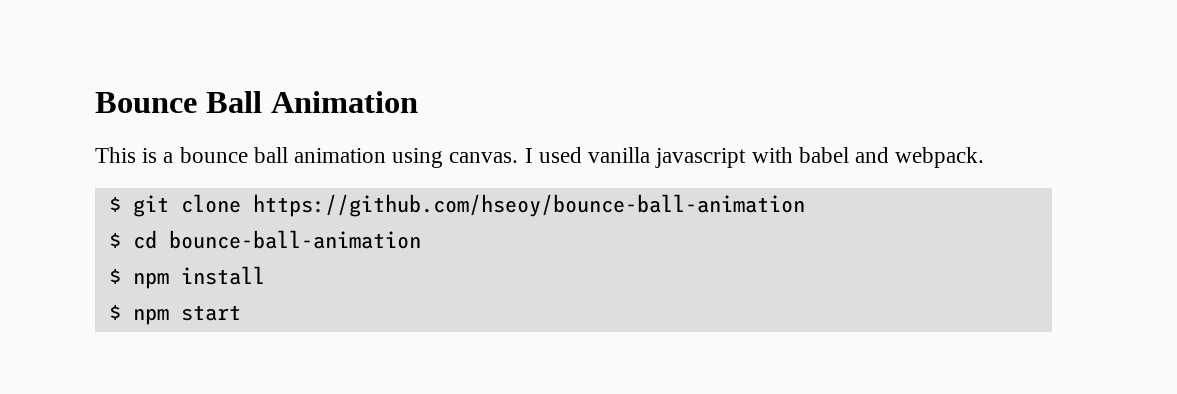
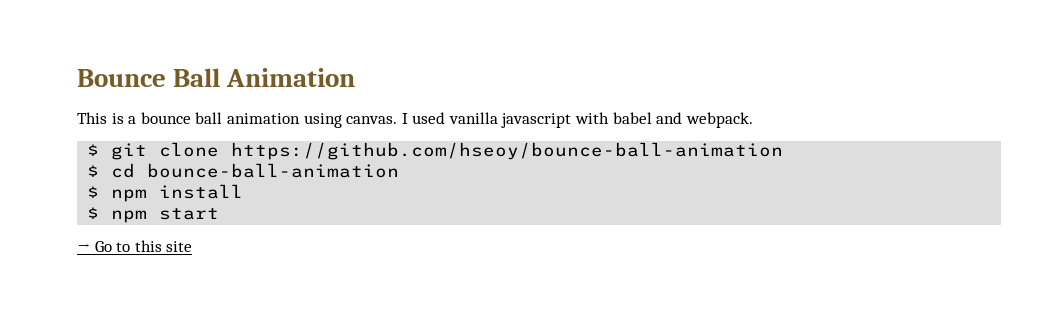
+ → Go to this site

